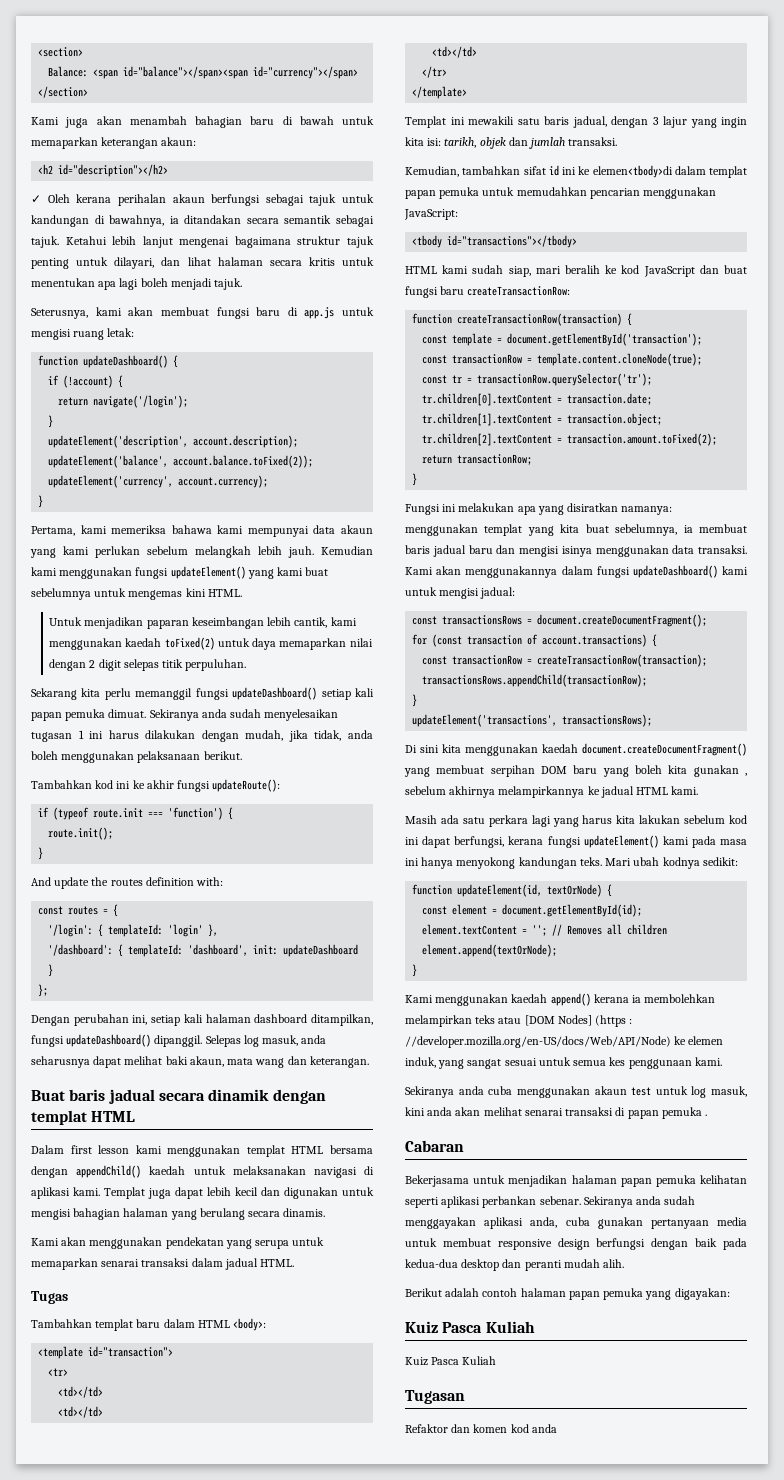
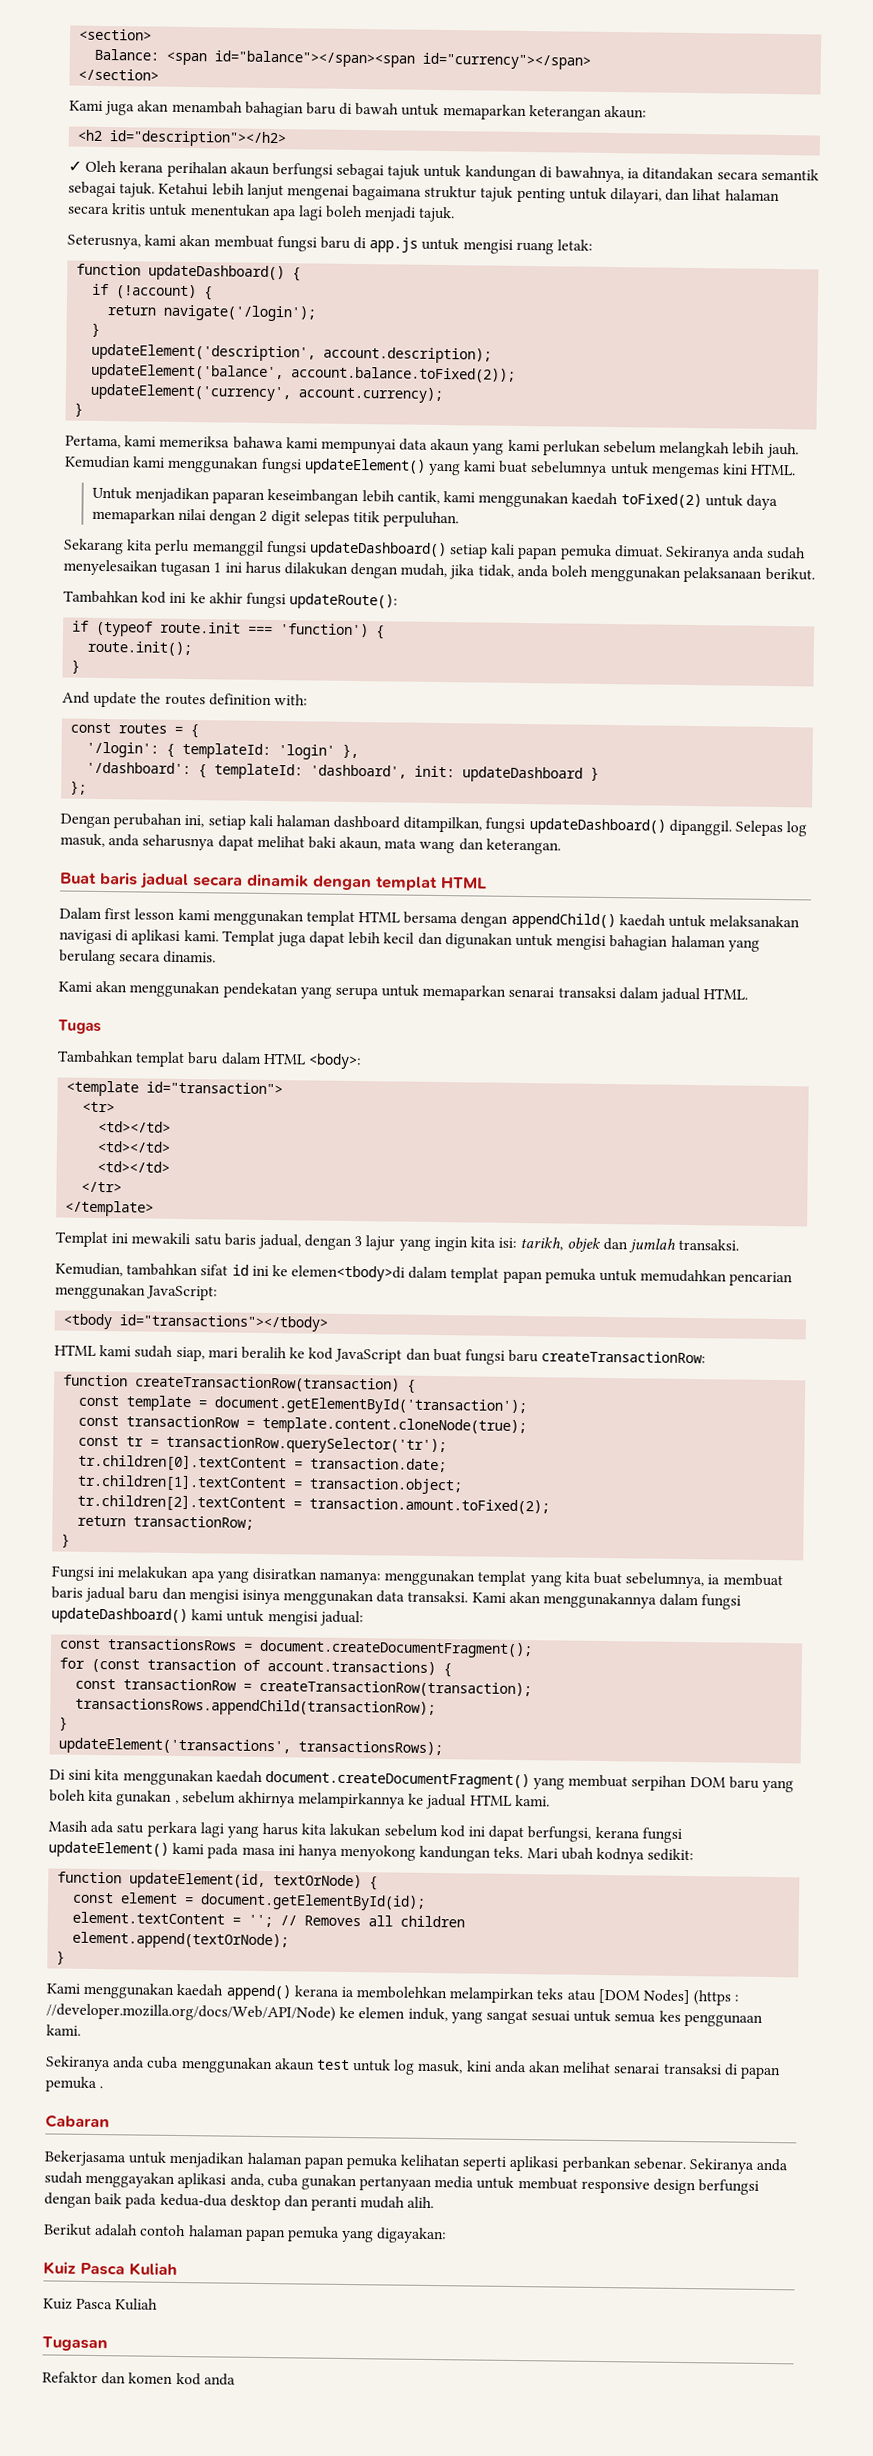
- Kami menggunakan kaedah append() kerana ia membolehkan melampirkan teks atau [DOM Nodes] (https : //developer.mozilla.org/en-US/docs/Web/API/Node) ke elemen induk, yang sangat sesuai untuk semua kes penggunaan kami.
+ Kami menggunakan kaedah append() kerana ia membolehkan melampirkan teks atau [DOM Nodes] (https : //developer.mozilla.org/docs/Web/API/Node) ke elemen induk, yang sangat sesuai untuk semua kes penggunaan kami.

